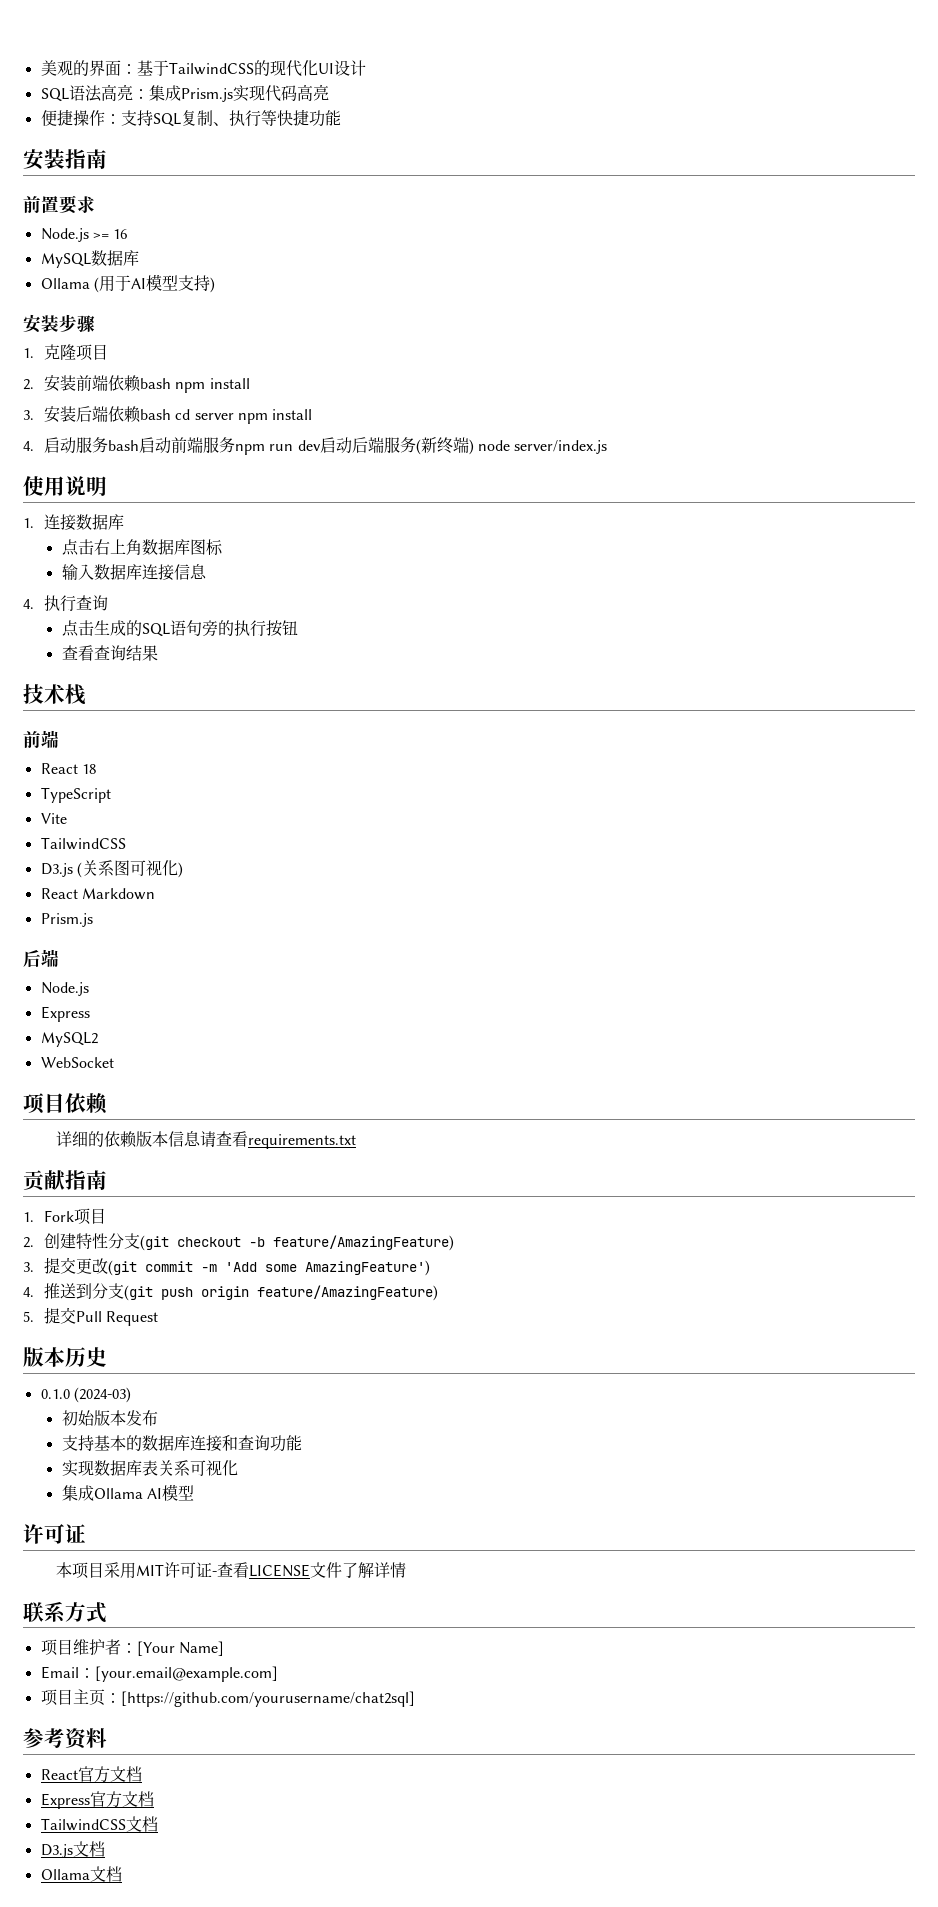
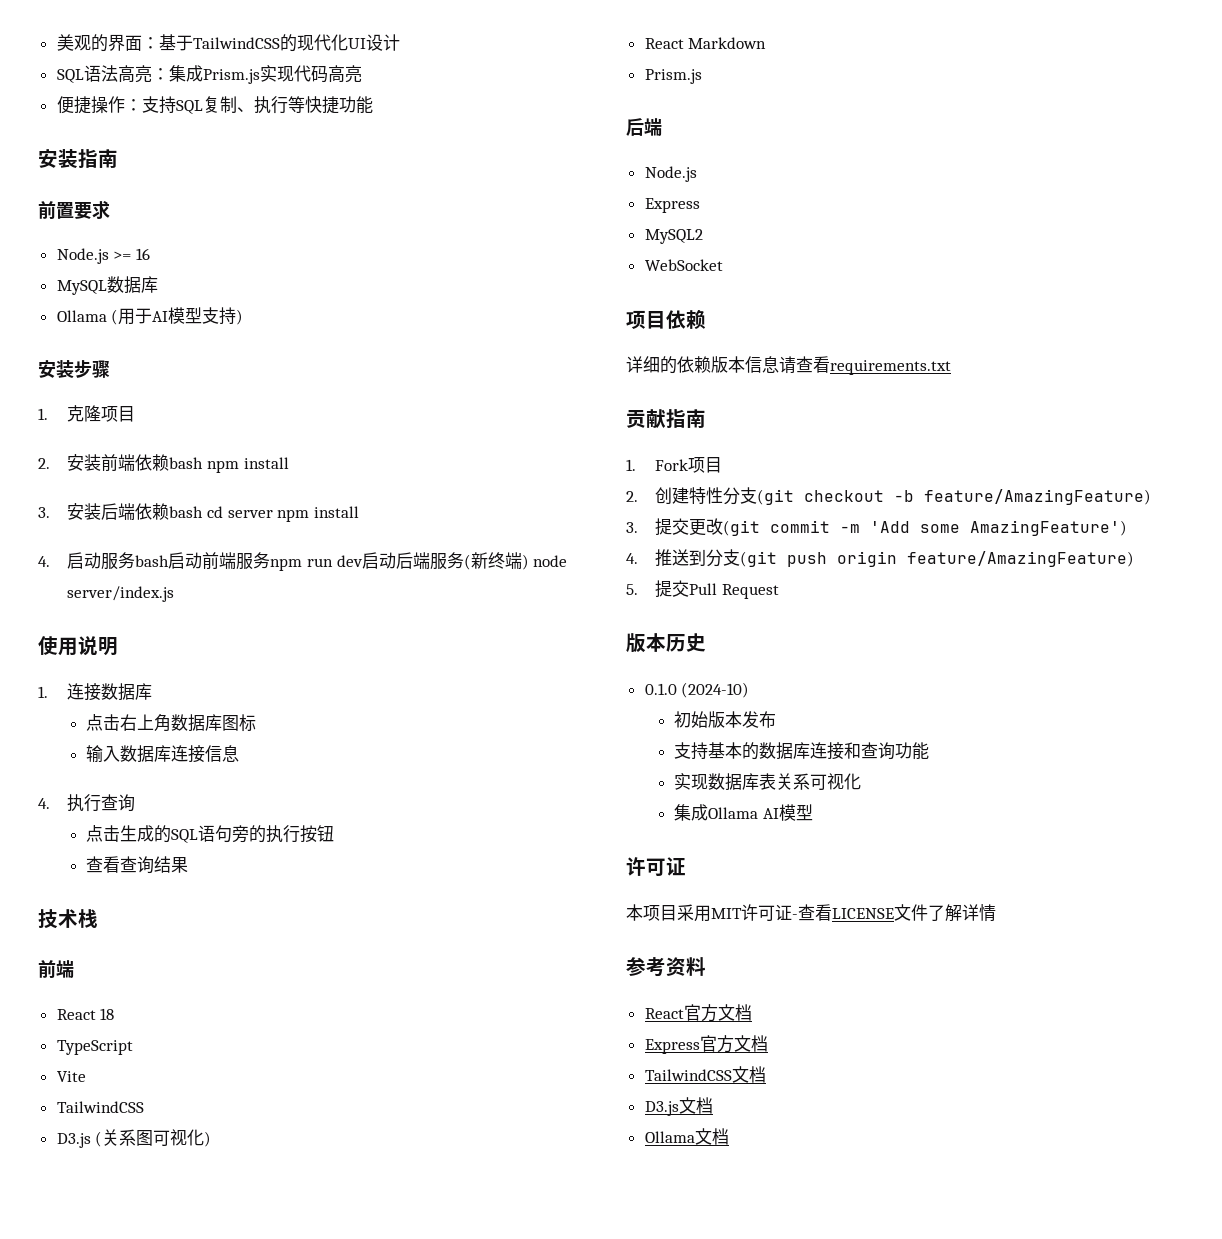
- 0.1.0 (2024-03)
+ 0.1.0 (2024-10)
- 联系方式
- 项目维护者：[Your Name]
- Email：[your.email@example.com]
- 项目主页：[https://github.com/yourusername/chat2sql]

